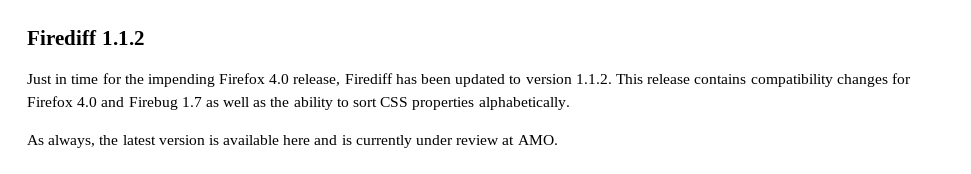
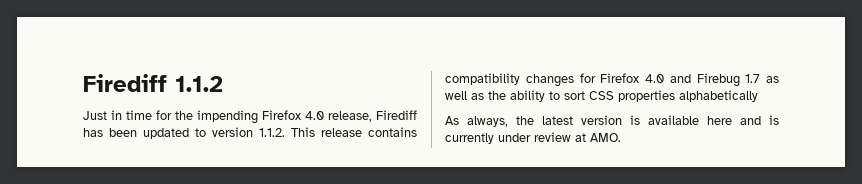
- Just in time for the impending Firefox 4.0 release, Firediff has been updated to version 1.1.2. This release contains compatibility changes for Firefox 4.0 and Firebug 1.7 as well as the ability to sort CSS properties alphabetically.
+ Just in time for the impending Firefox 4.0 release, Firediff has been updated to version 1.1.2. This release contains compatibility changes for Firefox 4.0 and Firebug 1.7 as well as the ability to sort CSS properties alphabetically

